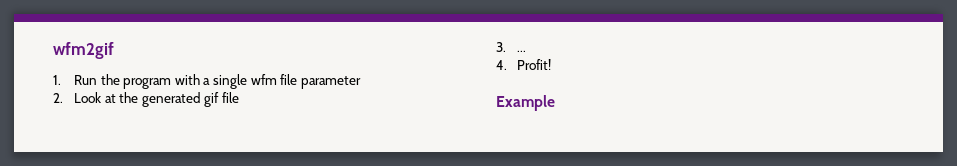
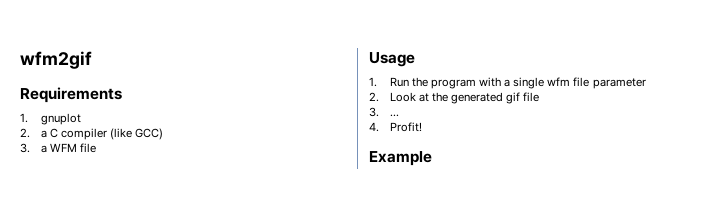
+ Requirements
+ 1. gnuplot
+ 2. a C compiler (like GCC)
+ 3. a WFM file
+ Usage

